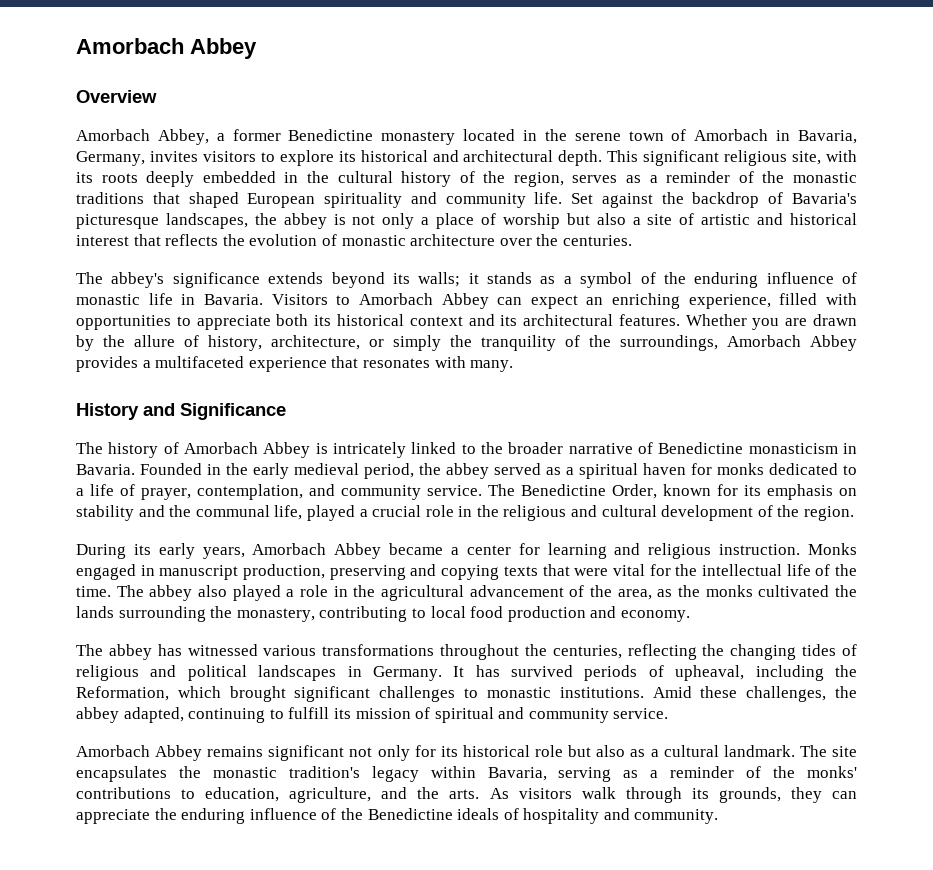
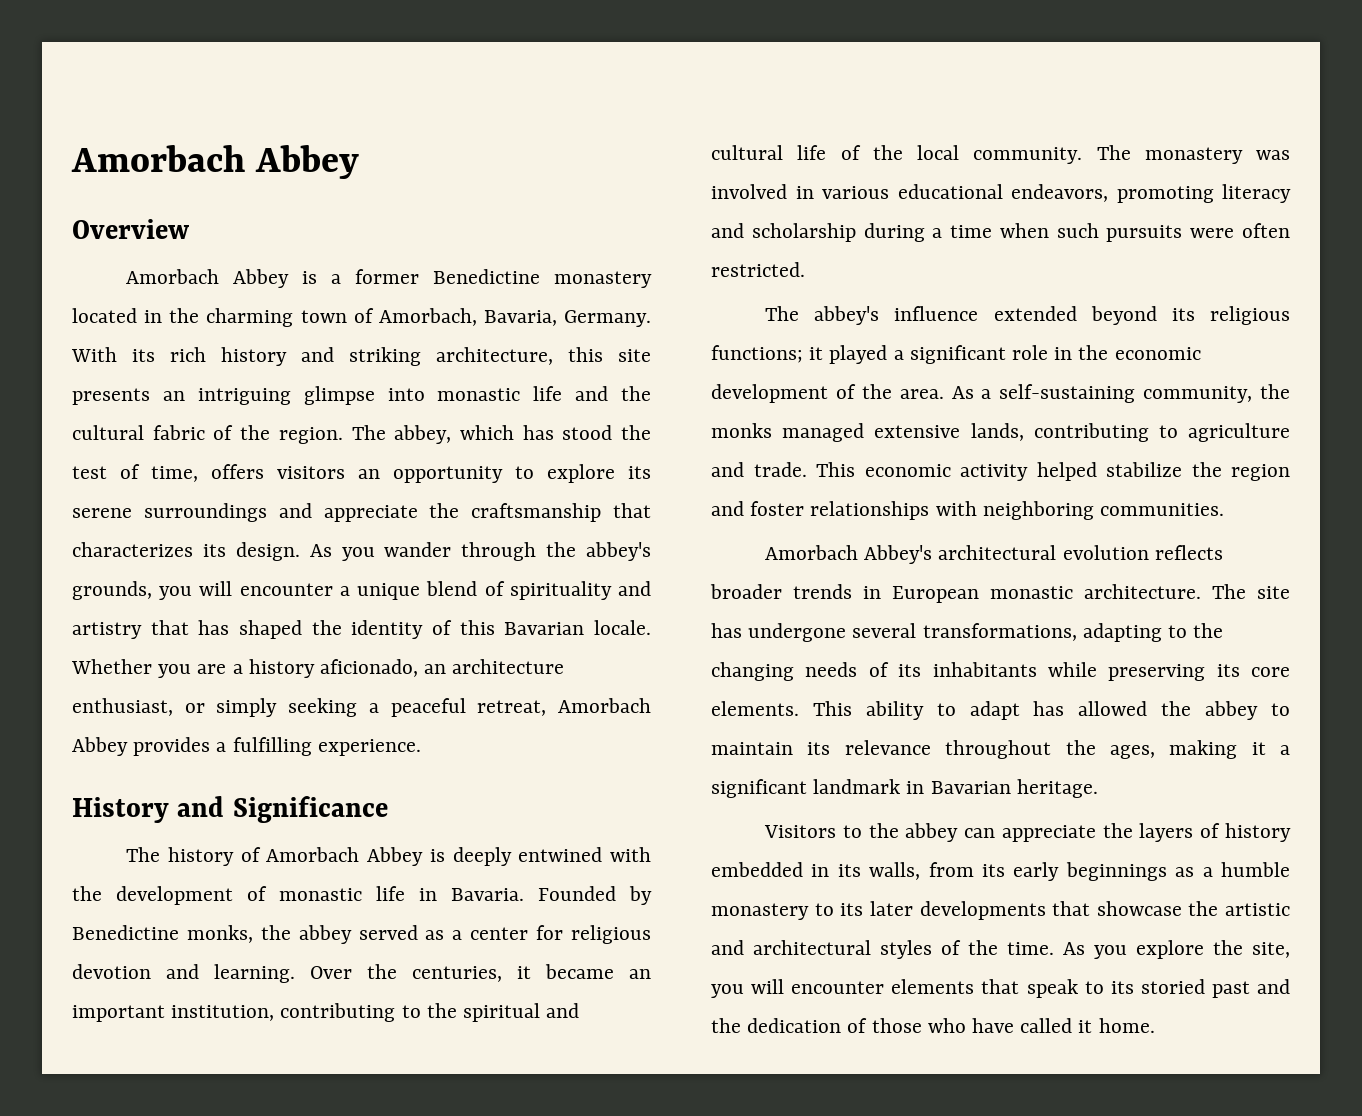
- Amorbach Abbey, a former Benedictine monastery located in the serene town of Amorbach in Bavaria, Germany, invites visitors to explore its historical and architectural depth. This significant religious site, with its roots deeply embedded in the cultural history of the region, serves as a reminder of the monastic traditions that shaped European spirituality and community life. Set against the backdrop of Bavaria's picturesque landscapes, the abbey is not only a place of worship but also a site of artistic and historical interest that reflects the evolution of monastic architecture over the centuries.
- The abbey's significance extends beyond its walls; it stands as a symbol of the enduring influence of monastic life in Bavaria. Visitors to Amorbach Abbey can expect an enriching experience, filled with opportunities to appreciate both its historical context and its architectural features. Whether you are drawn by the allure of history, architecture, or simply the tranquility of the surroundings, Amorbach Abbey provides a multifaceted experience that resonates with many.
+ Amorbach Abbey is a former Benedictine monastery located in the charming town of Amorbach, Bavaria, Germany. With its rich history and striking architecture, this site presents an intriguing glimpse into monastic life and the cultural fabric of the region. The abbey, which has stood the test of time, offers visitors an opportunity to explore its serene surroundings and appreciate the craftsmanship that characterizes its design. As you wander through the abbey's grounds, you will encounter a unique blend of spirituality and artistry that has shaped the identity of this Bavarian locale. Whether you are a history aficionado, an architecture enthusiast, or simply seeking a peaceful retreat, Amorbach Abbey provides a fulfilling experience.
- The history of Amorbach Abbey is intricately linked to the broader narrative of Benedictine monasticism in Bavaria. Founded in the early medieval period, the abbey served as a spiritual haven for monks dedicated to a life of prayer, contemplation, and community service. The Benedictine Order, known for its emphasis on stability and the communal life, played a crucial role in the religious and cultural development of the region.
- During its early years, Amorbach Abbey became a center for learning and religious instruction. Monks engaged in manuscript production, preserving and copying texts that were vital for the intellectual life of the time. The abbey also played a role in the agricultural advancement of the area, as the monks cultivated the lands surrounding the monastery, contributing to local food production and economy.
- The abbey has witnessed various transformations throughout the centuries, reflecting the changing tides of religious and political landscapes in Germany. It has survived periods of upheaval, including the Reformation, which brought significant challenges to monastic institutions. Amid these challenges, the abbey adapted, continuing to fulfill its mission of spiritual and community service.
- Amorbach Abbey remains significant not only for its historical role but also as a cultural landmark. The site encapsulates the monastic tradition's legacy within Bavaria, serving as a reminder of the monks' contributions to education, agriculture, and the arts. As visitors walk through its grounds, they can appreciate the enduring influence of the Benedictine ideals of hospitality and community.
+ The history of Amorbach Abbey is deeply entwined with the development of monastic life in Bavaria. Founded by Benedictine monks, the abbey served as a center for religious devotion and learning. Over the centuries, it became an important institution, contributing to the spiritual and cultural life of the local community. The monastery was involved in various educational endeavors, promoting literacy and scholarship during a time when such pursuits were often restricted.
+ The abbey's influence extended beyond its religious functions; it played a significant role in the economic development of the area. As a self-sustaining community, the monks managed extensive lands, contributing to agriculture and trade. This economic activity helped stabilize the region and foster relationships with neighboring communities.
+ Amorbach Abbey's architectural evolution reflects broader trends in European monastic architecture. The site has undergone several transformations, adapting to the changing needs of its inhabitants while preserving its core elements. This ability to adapt has allowed the abbey to maintain its relevance throughout the ages, making it a significant landmark in Bavarian heritage.
+ Visitors to the abbey can appreciate the layers of history embedded in its walls, from its early beginnings as a humble monastery to its later developments that showcase the artistic and architectural styles of the time. As you explore the site, you will encounter elements that speak to its storied past and the dedication of those who have called it home.

